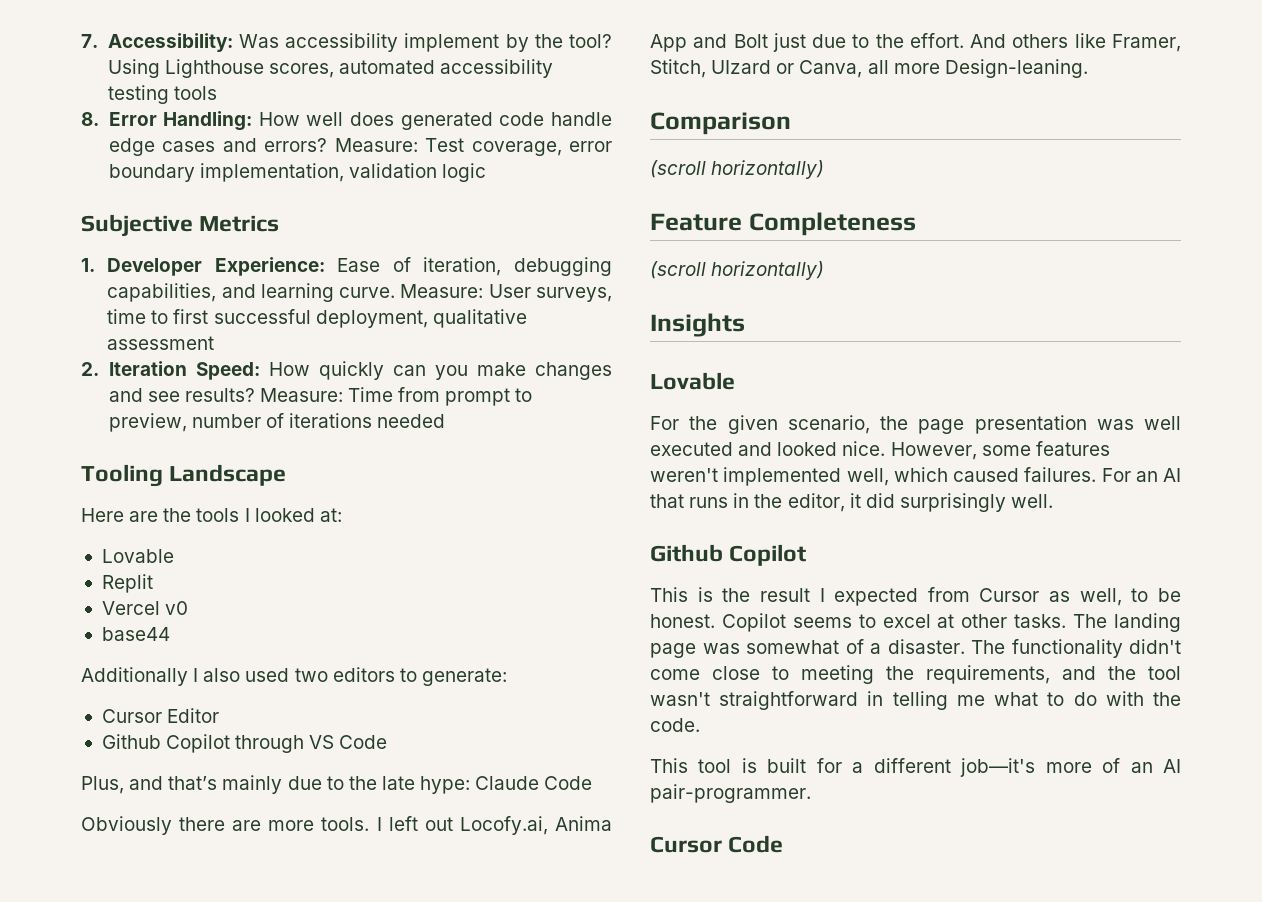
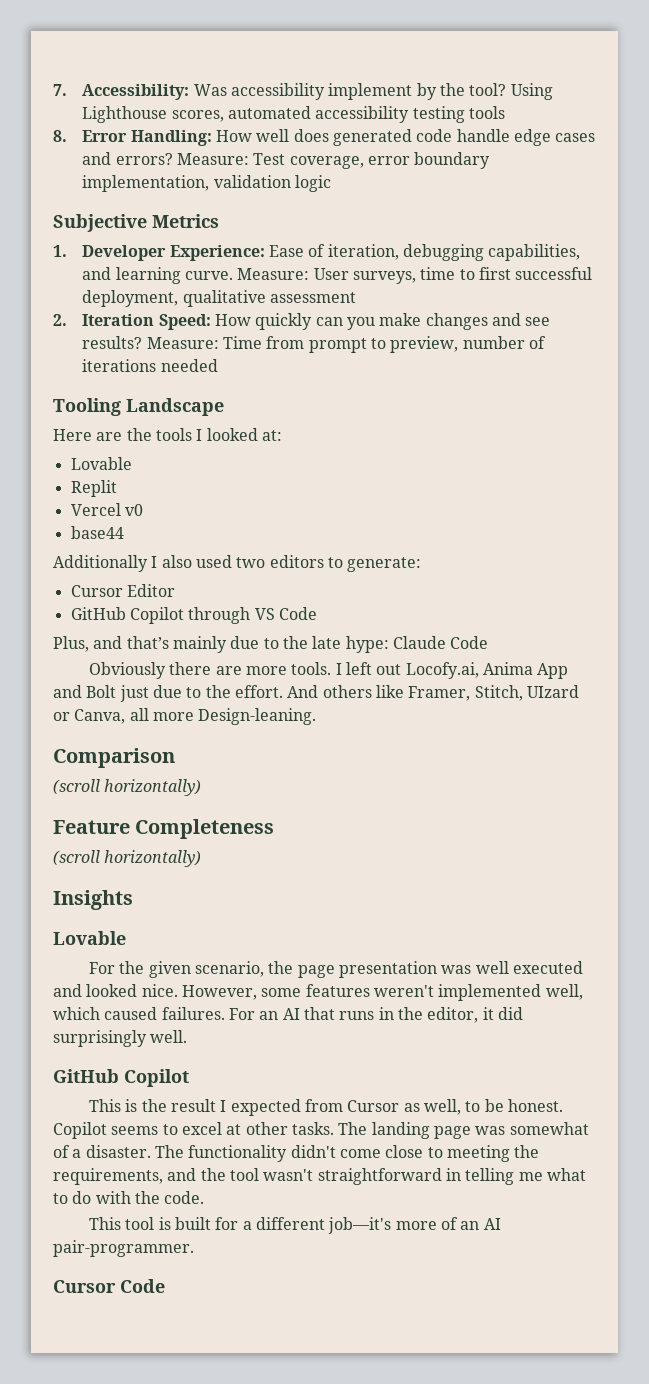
- Github Copilot through VS Code
+ GitHub Copilot through VS Code
  For an AI that runs in the editor, it did surprisingly well.
- Github Copilot
+ GitHub Copilot

